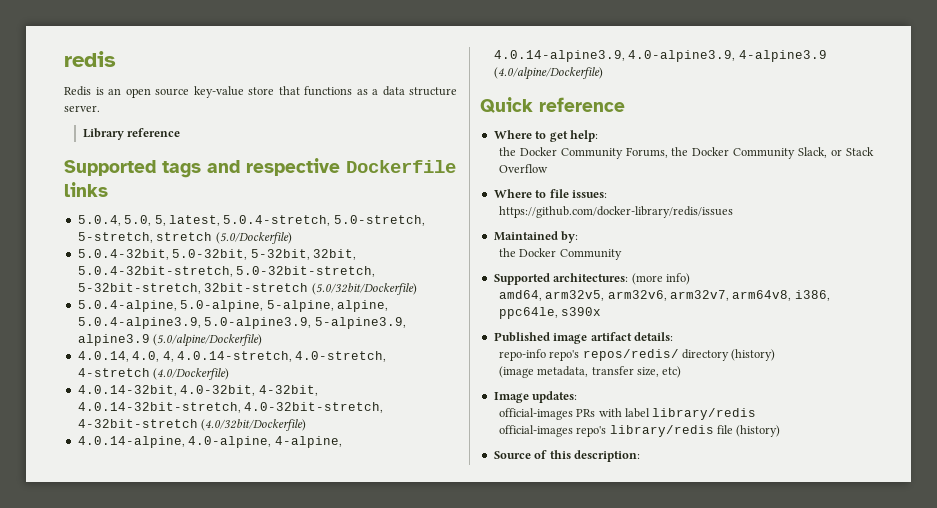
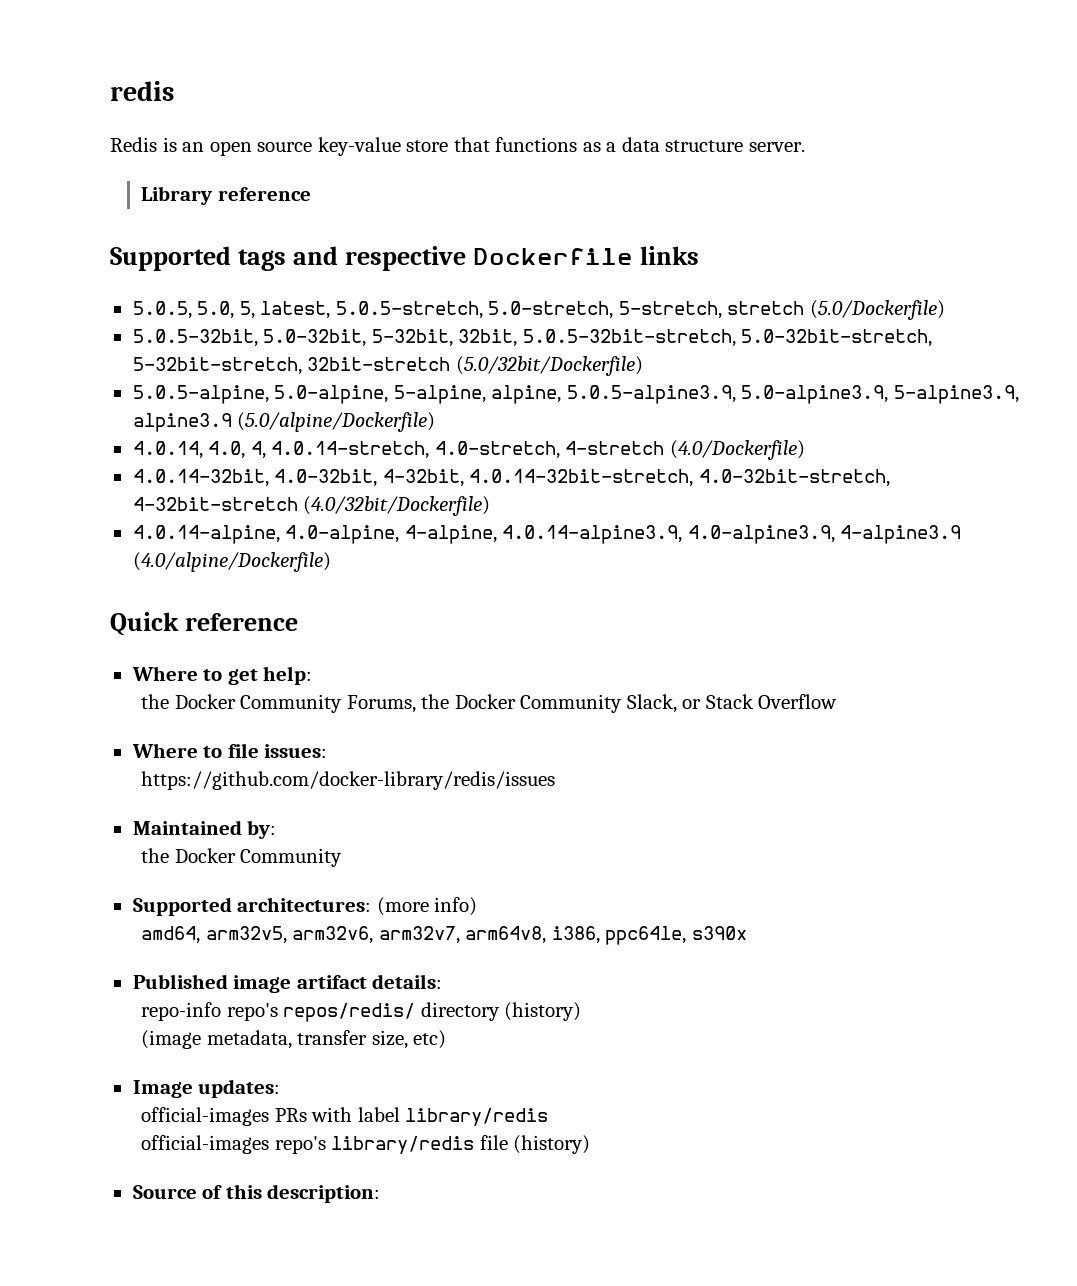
- 5.0.4, 5.0, 5, latest, 5.0.4-stretch, 5.0-stretch, 5-stretch, stretch (5.0/Dockerfile)
+ 5.0.5, 5.0, 5, latest, 5.0.5-stretch, 5.0-stretch, 5-stretch, stretch (5.0/Dockerfile)
- 5.0.4-32bit, 5.0-32bit, 5-32bit, 32bit, 5.0.4-32bit-stretch, 5.0-32bit-stretch, 5-32bit-stretch, 32bit-stretch (5.0/32bit/Dockerfile)
+ 5.0.5-32bit, 5.0-32bit, 5-32bit, 32bit, 5.0.5-32bit-stretch, 5.0-32bit-stretch, 5-32bit-stretch, 32bit-stretch (5.0/32bit/Dockerfile)
- 5.0.4-alpine, 5.0-alpine, 5-alpine, alpine, 5.0.4-alpine3.9, 5.0-alpine3.9, 5-alpine3.9, alpine3.9 (5.0/alpine/Dockerfile)
+ 5.0.5-alpine, 5.0-alpine, 5-alpine, alpine, 5.0.5-alpine3.9, 5.0-alpine3.9, 5-alpine3.9, alpine3.9 (5.0/alpine/Dockerfile)

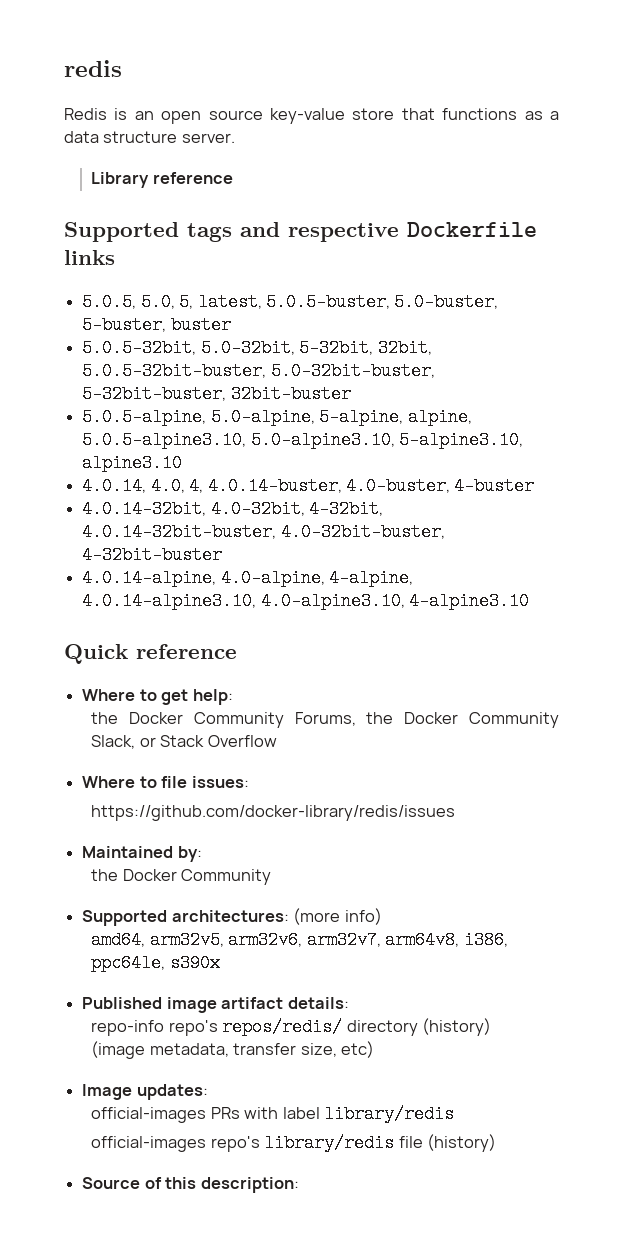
- 5.0.5, 5.0, 5, latest, 5.0.5-stretch, 5.0-stretch, 5-stretch, stretch (5.0/Dockerfile)
+ 5.0.5, 5.0, 5, latest, 5.0.5-buster, 5.0-buster, 5-buster, buster
- 5.0.5-32bit, 5.0-32bit, 5-32bit, 32bit, 5.0.5-32bit-stretch, 5.0-32bit-stretch, 5-32bit-stretch, 32bit-stretch (5.0/32bit/Dockerfile)
+ 5.0.5-32bit, 5.0-32bit, 5-32bit, 32bit, 5.0.5-32bit-buster, 5.0-32bit-buster, 5-32bit-buster, 32bit-buster
- 5.0.5-alpine, 5.0-alpine, 5-alpine, alpine, 5.0.5-alpine3.9, 5.0-alpine3.9, 5-alpine3.9, alpine3.9 (5.0/alpine/Dockerfile)
+ 5.0.5-alpine, 5.0-alpine, 5-alpine, alpine, 5.0.5-alpine3.10, 5.0-alpine3.10, 5-alpine3.10, alpine3.10
- 4.0.14, 4.0, 4, 4.0.14-stretch, 4.0-stretch, 4-stretch (4.0/Dockerfile)
+ 4.0.14, 4.0, 4, 4.0.14-buster, 4.0-buster, 4-buster
- 4.0.14-32bit, 4.0-32bit, 4-32bit, 4.0.14-32bit-stretch, 4.0-32bit-stretch, 4-32bit-stretch (4.0/32bit/Dockerfile)
+ 4.0.14-32bit, 4.0-32bit, 4-32bit, 4.0.14-32bit-buster, 4.0-32bit-buster, 4-32bit-buster
- 4.0.14-alpine, 4.0-alpine, 4-alpine, 4.0.14-alpine3.9, 4.0-alpine3.9, 4-alpine3.9 (4.0/alpine/Dockerfile)
+ 4.0.14-alpine, 4.0-alpine, 4-alpine, 4.0.14-alpine3.10, 4.0-alpine3.10, 4-alpine3.10

